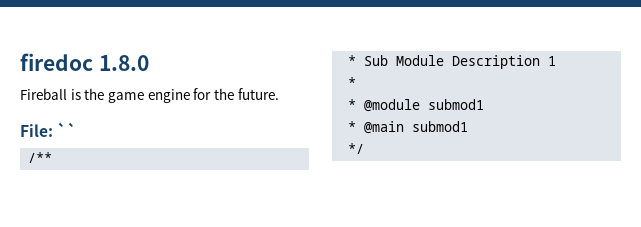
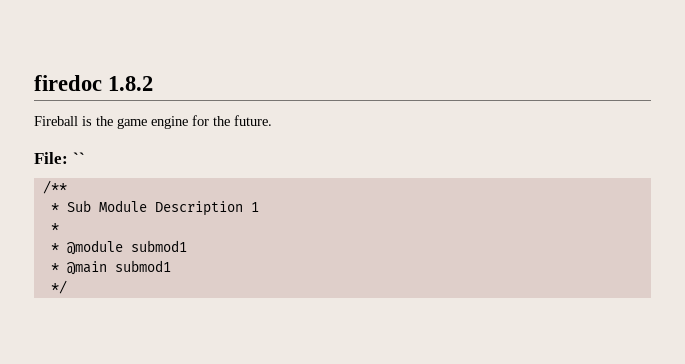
- firedoc 1.8.0
+ firedoc 1.8.2

